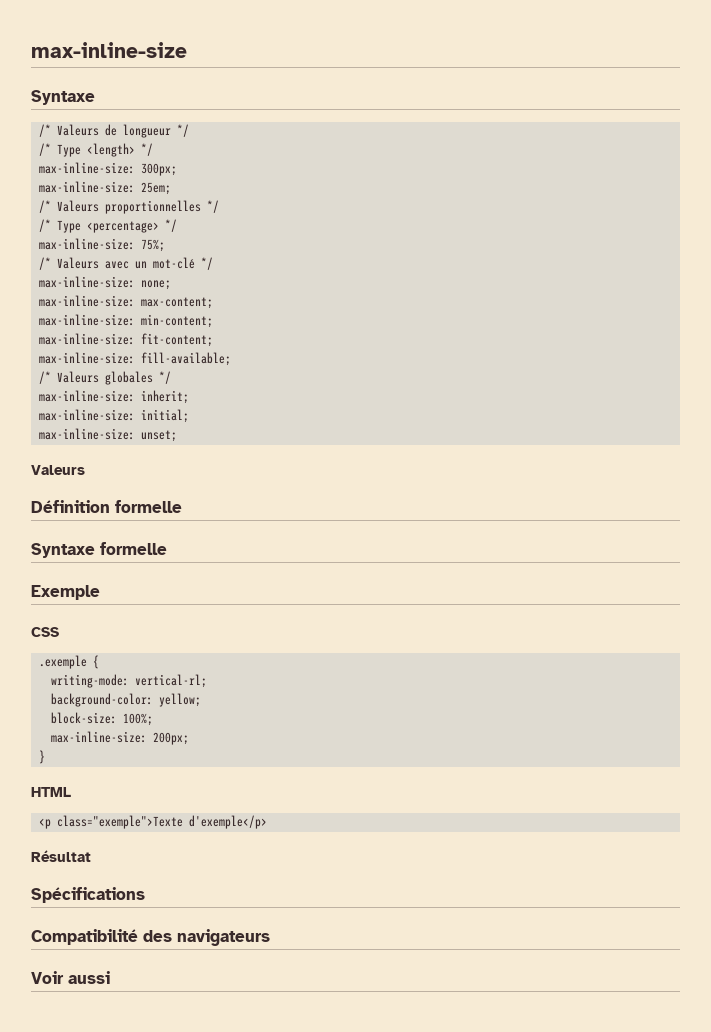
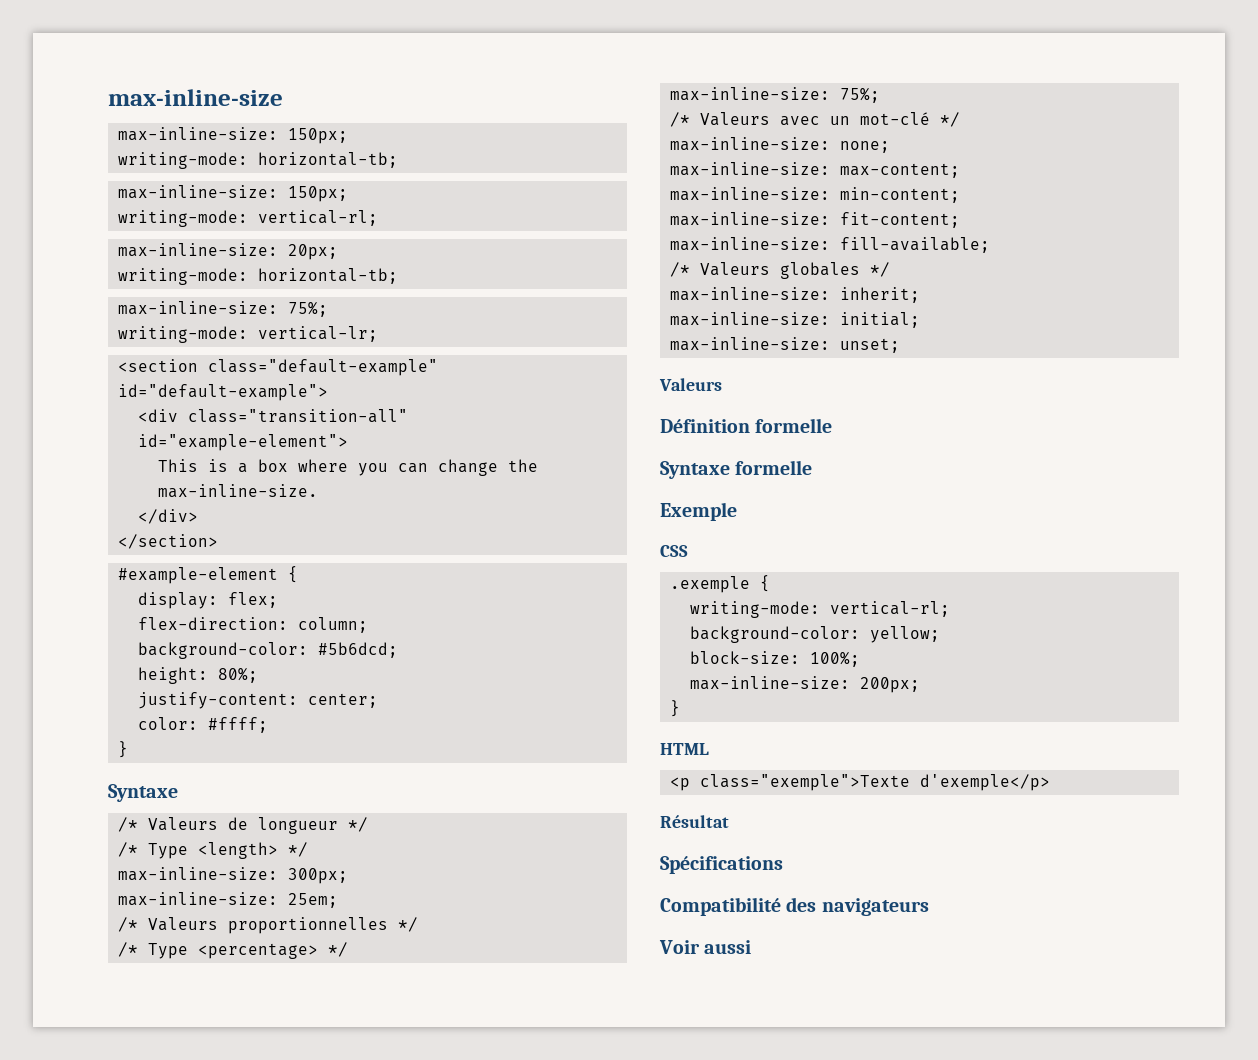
  max-inline-size
+ max-inline-size: 150px;
+ writing-mode: horizontal-tb;
+ max-inline-size: 150px;
+ writing-mode: vertical-rl;
+ max-inline-size: 20px;
+ writing-mode: horizontal-tb;
+ max-inline-size: 75%;
+ writing-mode: vertical-lr;
+ <section class="default-example" id="default-example">
+ <div class="transition-all" id="example-element">
+ This is a box where you can change the max-inline-size.
+ </div>
+ </section>
+ #example-element {
+ display: flex;
+ flex-direction: column;
+ background-color: #5b6dcd;
+ height: 80%;
+ justify-content: center;
+ color: #ffff;
+ }

